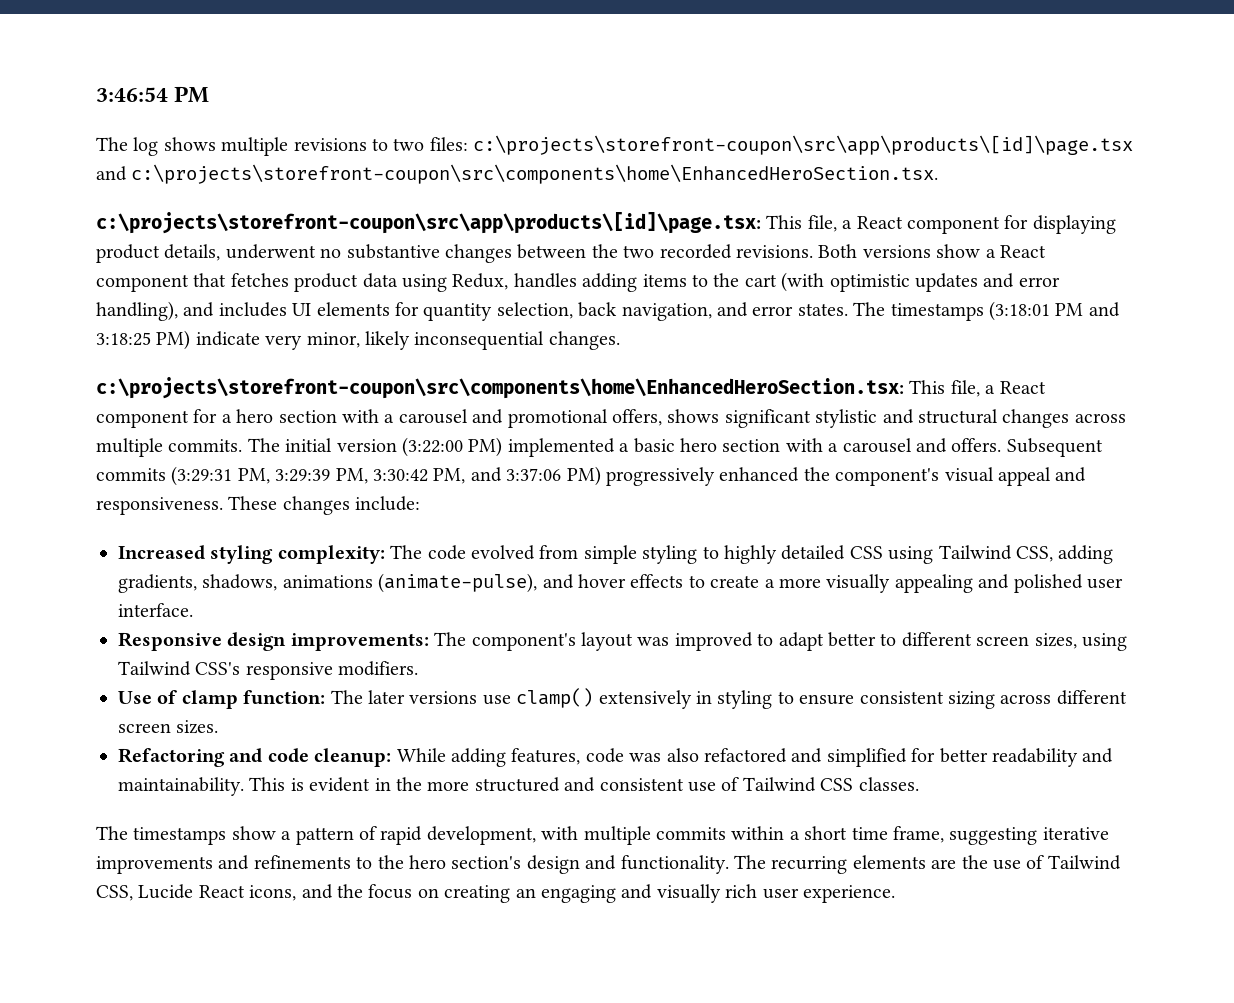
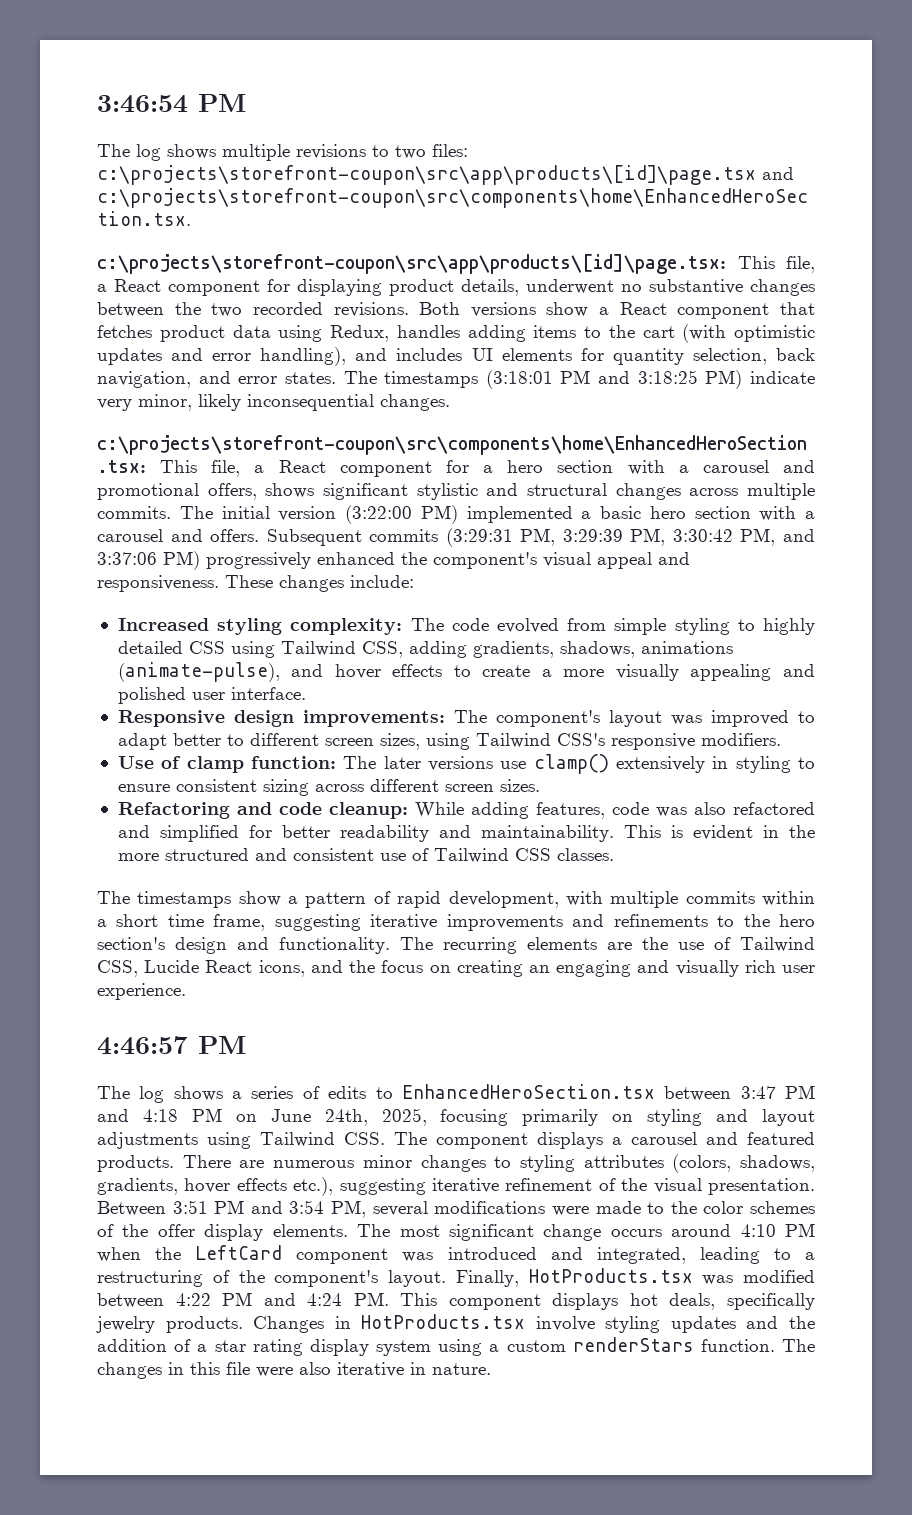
+ 4:46:57 PM
+ The log shows a series of edits to EnhancedHeroSection.tsx between 3:47 PM and 4:18 PM on June 24th, 2025, focusing primarily on styling and layout adjustments using Tailwind CSS. The component displays a carousel and featured products. There are numerous minor changes to styling attributes (colors, shadows, gradients, hover effects etc.), suggesting iterative refinement of the visual presentation. Between 3:51 PM and 3:54 PM, several modifications were made to the color schemes of the offer display elements. The most significant change occurs around 4:10 PM when the LeftCard component was introduced and integrated, leading to a restructuring of the component's layout. Finally, HotProducts.tsx was modified between 4:22 PM and 4:24 PM. This component displays hot deals, specifically jewelry products. Changes in HotProducts.tsx involve styling updates and the addition of a star rating display system using a custom renderStars function. The changes in this file were also iterative in nature.

